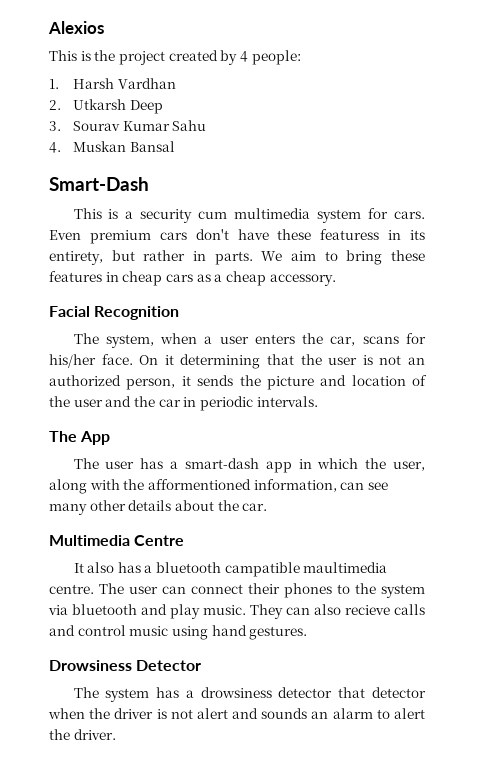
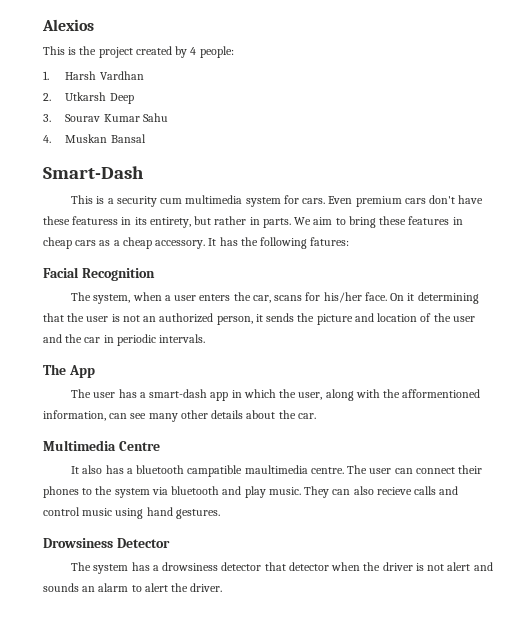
+ It has the following fatures:

